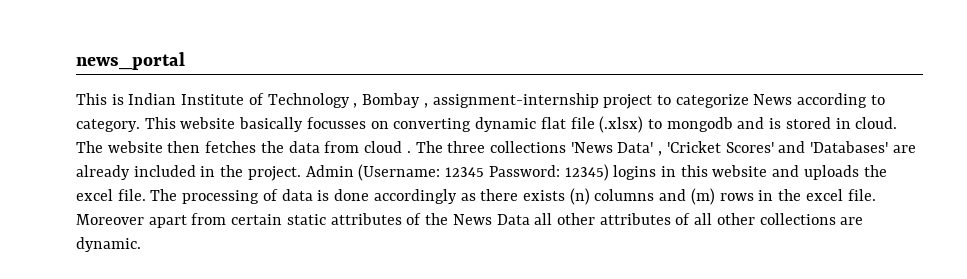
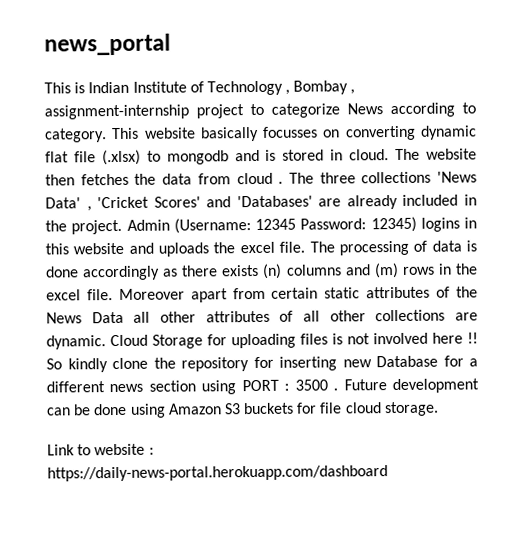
+ Cloud Storage for uploading files is not involved here !! So kindly clone the repository for inserting new Database for a different news section using PORT : 3500 . Future development can be done using Amazon S3 buckets for file cloud storage.
+ Link to website : https://daily-news-portal.herokuapp.com/dashboard

